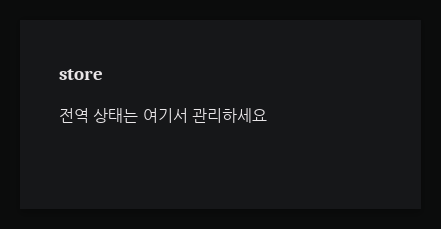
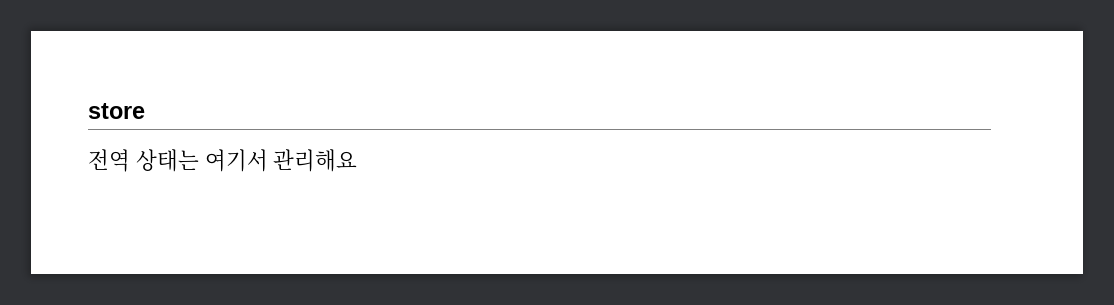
- 전역 상태는 여기서 관리하세요
+ 전역 상태는 여기서 관리해요

